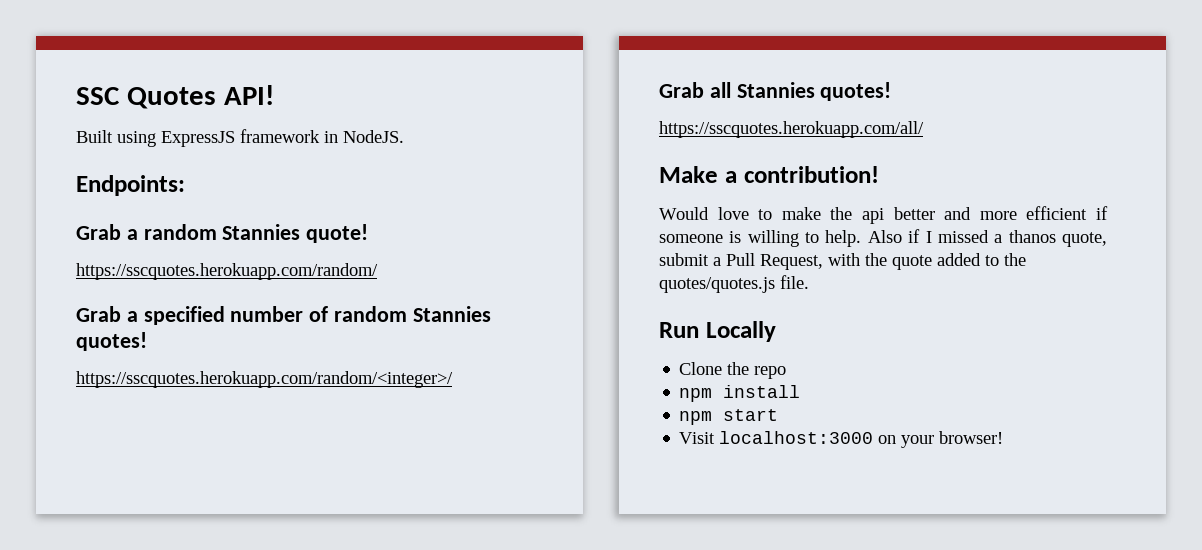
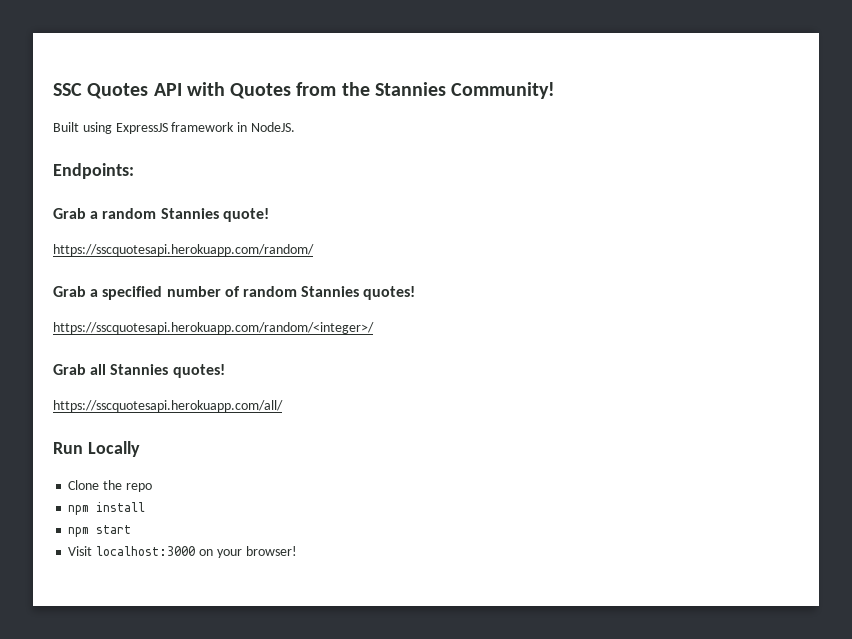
- SSC Quotes API!
+ SSC Quotes API with Quotes from the Stannies Community!
- https://sscquotes.herokuapp.com/random/
+ https://sscquotesapi.herokuapp.com/random/
- https://sscquotes.herokuapp.com/random/<integer>/
+ https://sscquotesapi.herokuapp.com/random/<integer>/
- https://sscquotes.herokuapp.com/all/
- Make a contribution!
- Would love to make the api better and more efficient if someone is willing to help. Also if I missed a thanos quote, submit a Pull Request, with the quote added to the quotes/quotes.js file.
+ https://sscquotesapi.herokuapp.com/all/

